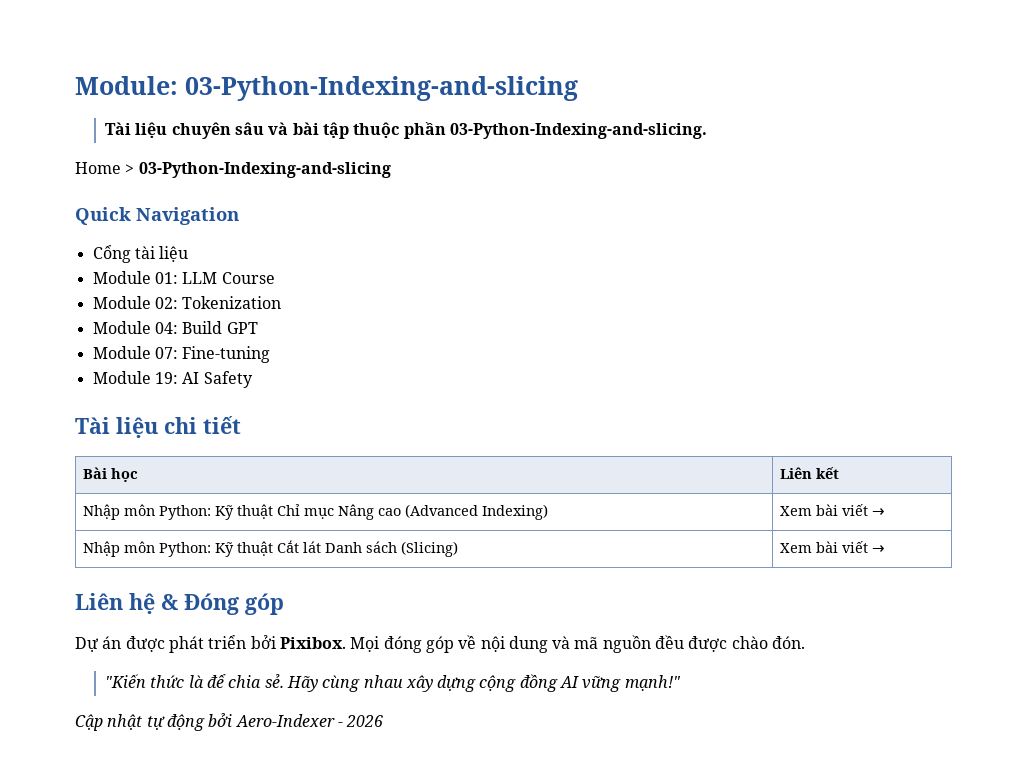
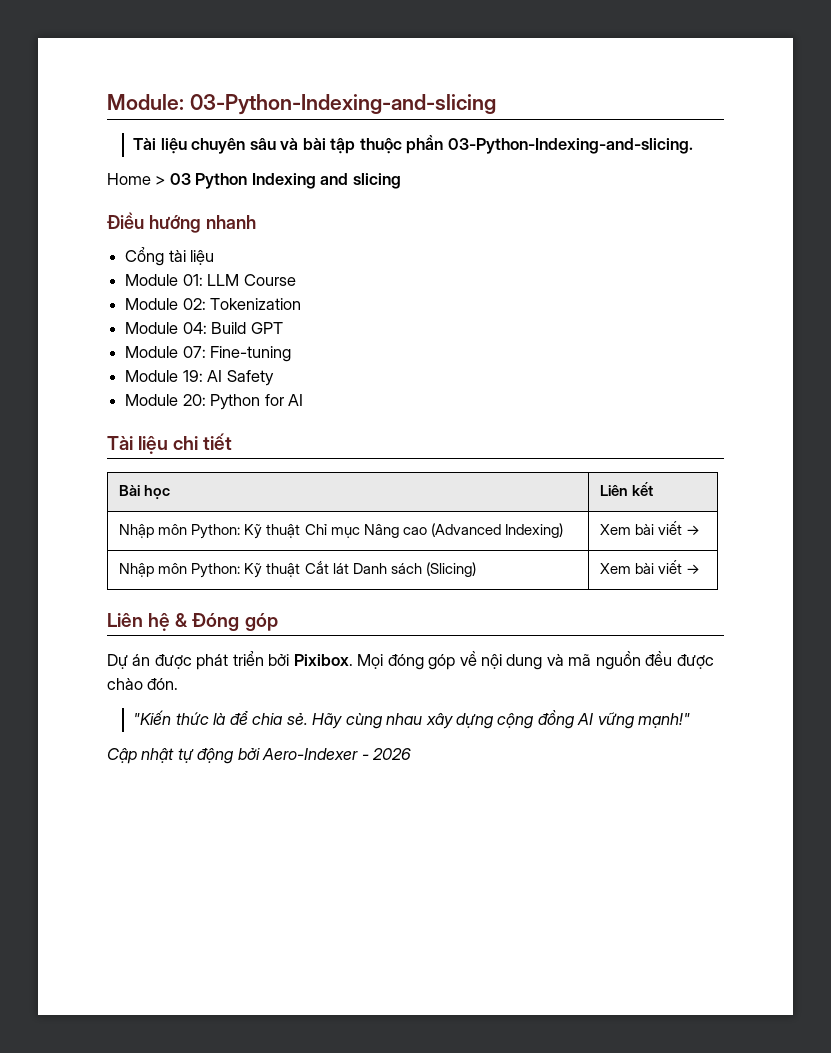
- Home > 03-Python-Indexing-and-slicing
- Quick Navigation
+ Home > 03 Python Indexing and slicing
+ Điều hướng nhanh
+ Module 20: Python for AI

